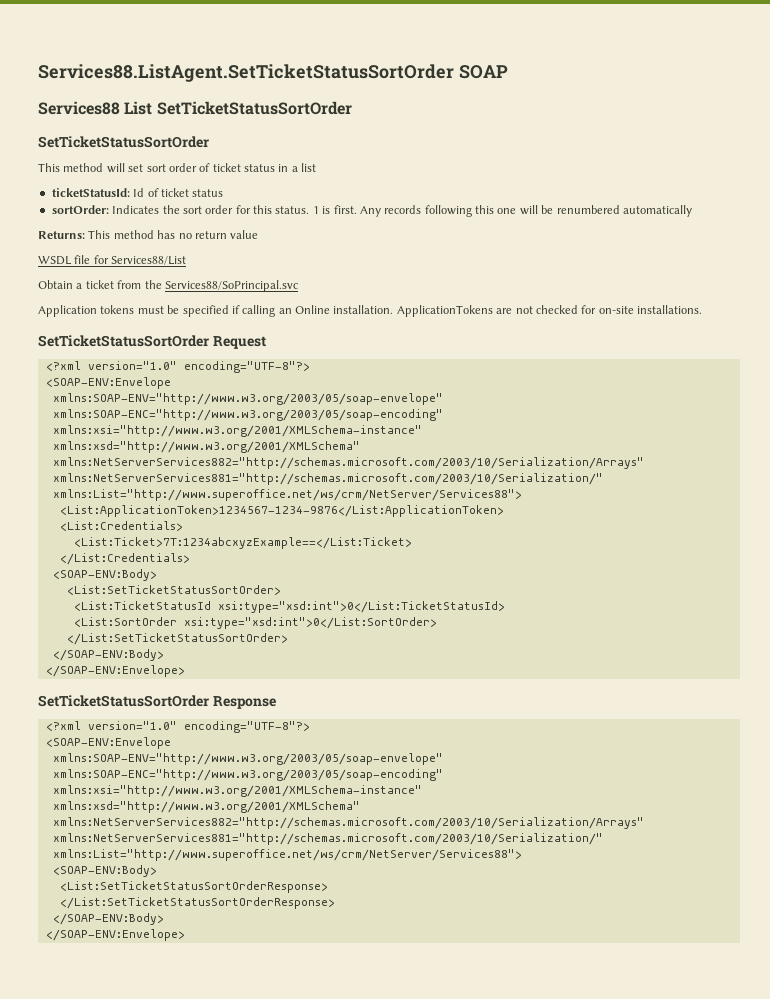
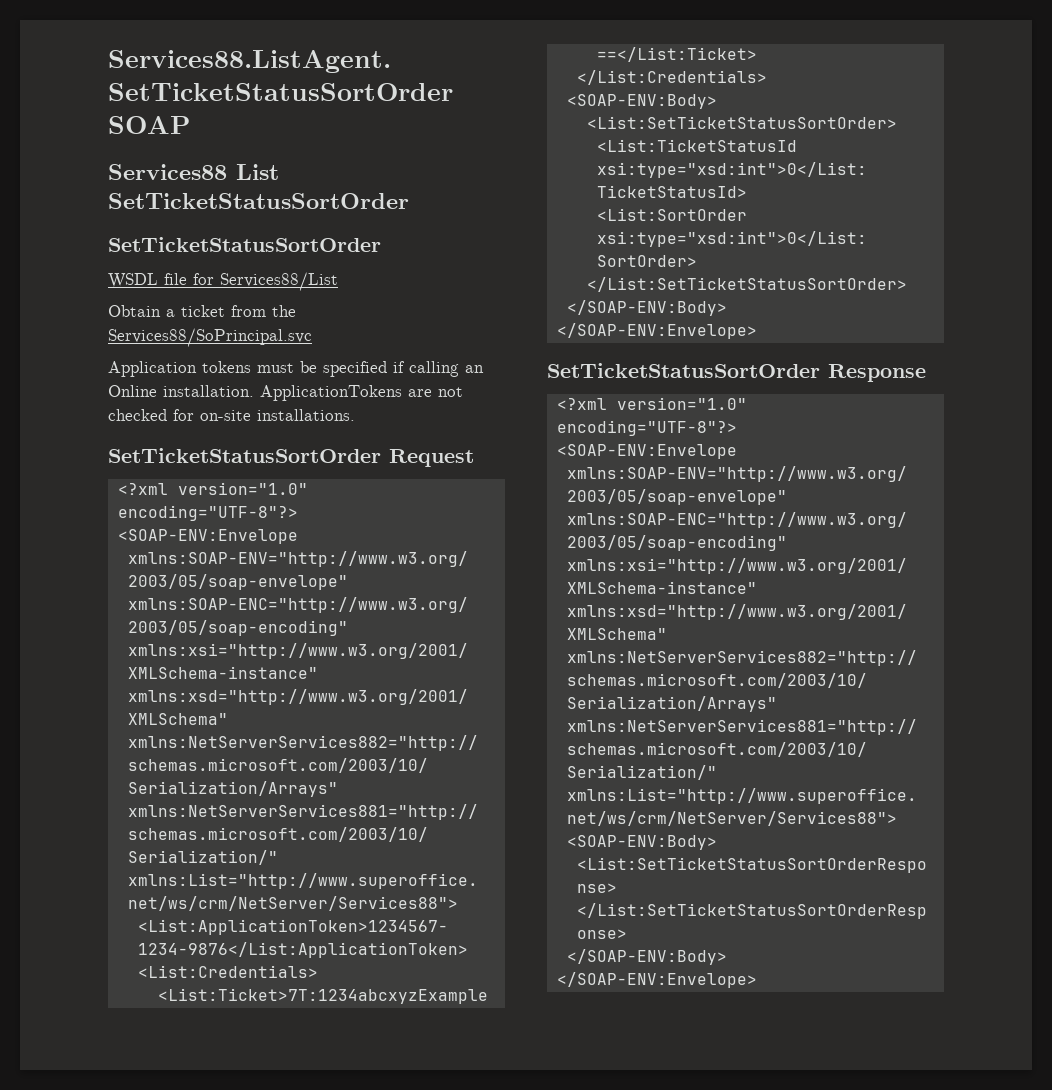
- This method will set sort order of ticket status in a list
- ticketStatusId: Id of ticket status
- sortOrder: Indicates the sort order for this status. 1 is first. Any records following this one will be renumbered automatically
- Returns: This method has no return value

